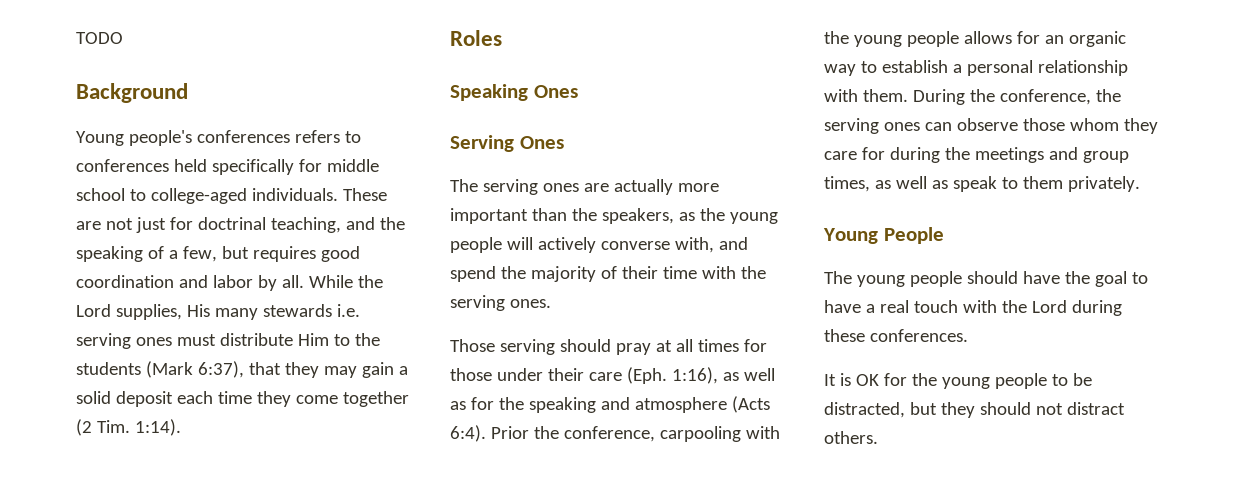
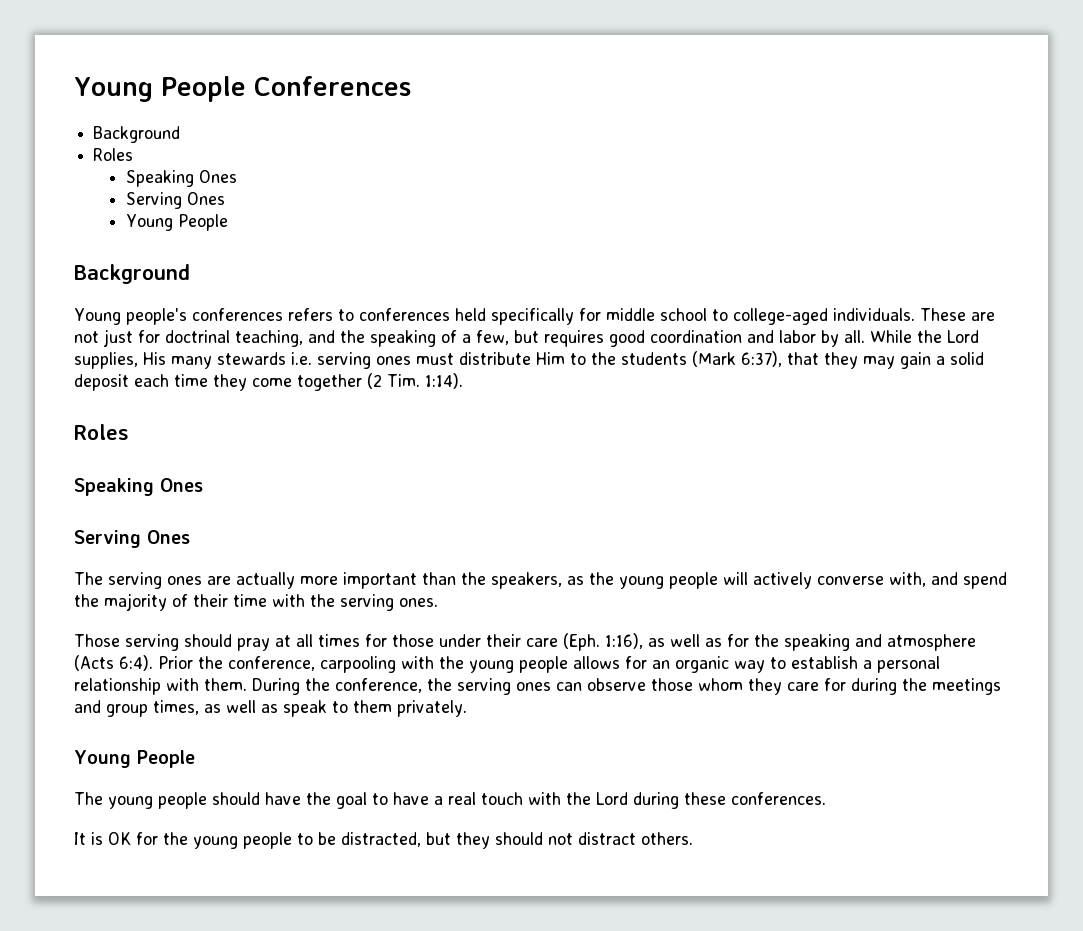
- TODO
+ Young People Conferences
+ Background
+ Roles
+ Speaking Ones
+ Serving Ones
+ Young People

